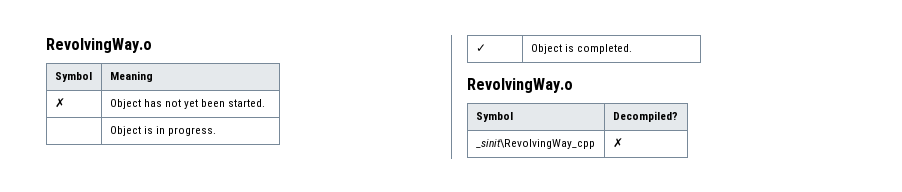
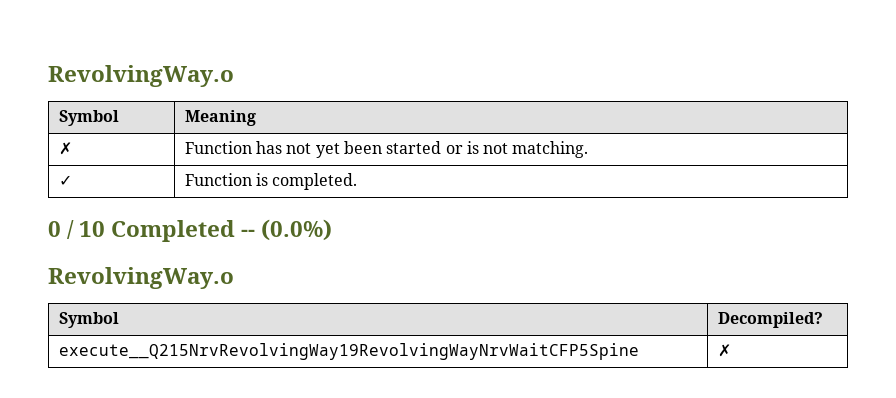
- ✗ | Object has not yet been started.
- | Object is in progress.
+ ✗ | Function has not yet been started or is not matching.
- ✓ | Object is completed.
+ ✓ | Function is completed.
+ 0 / 10 Completed -- (0.0%)
- _sinit\RevolvingWay_cpp | ✗
+ execute__Q215NrvRevolvingWay19RevolvingWayNrvWaitCFP5Spine | ✗

